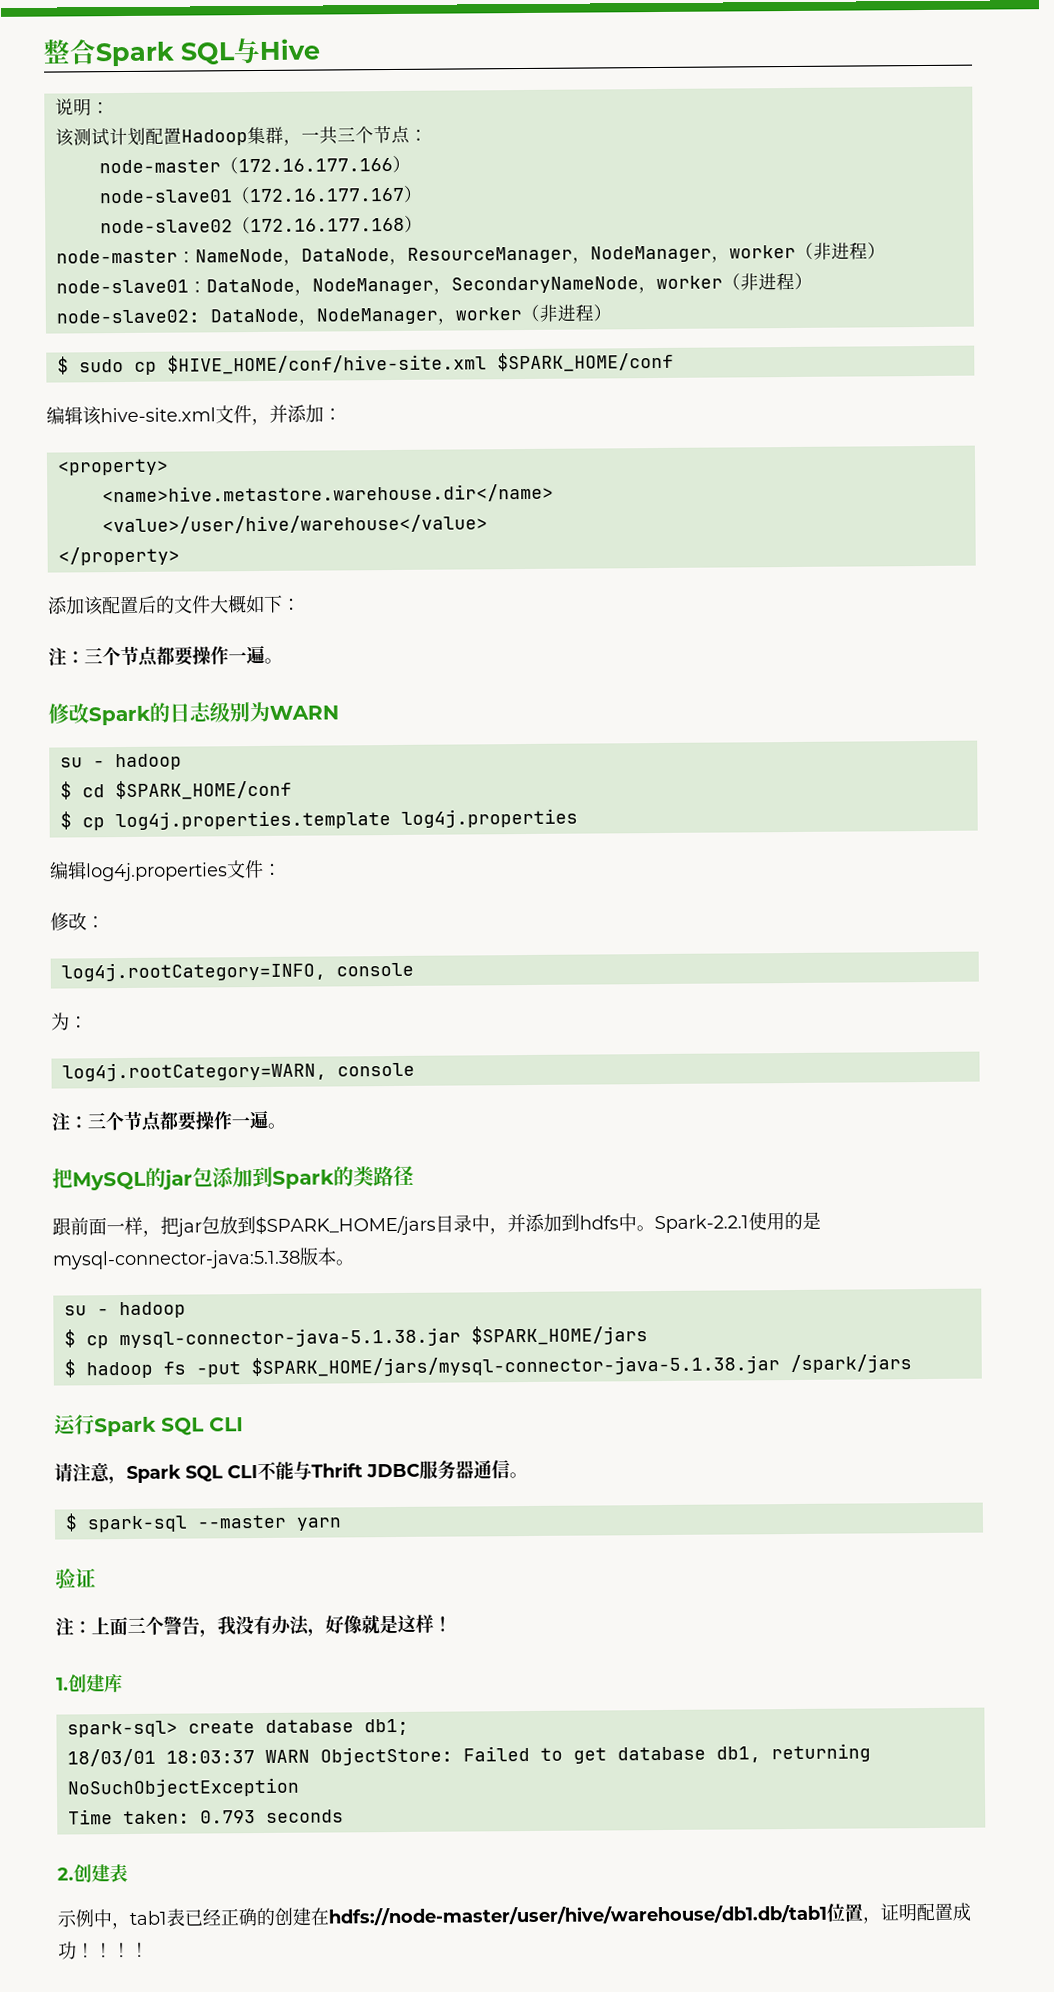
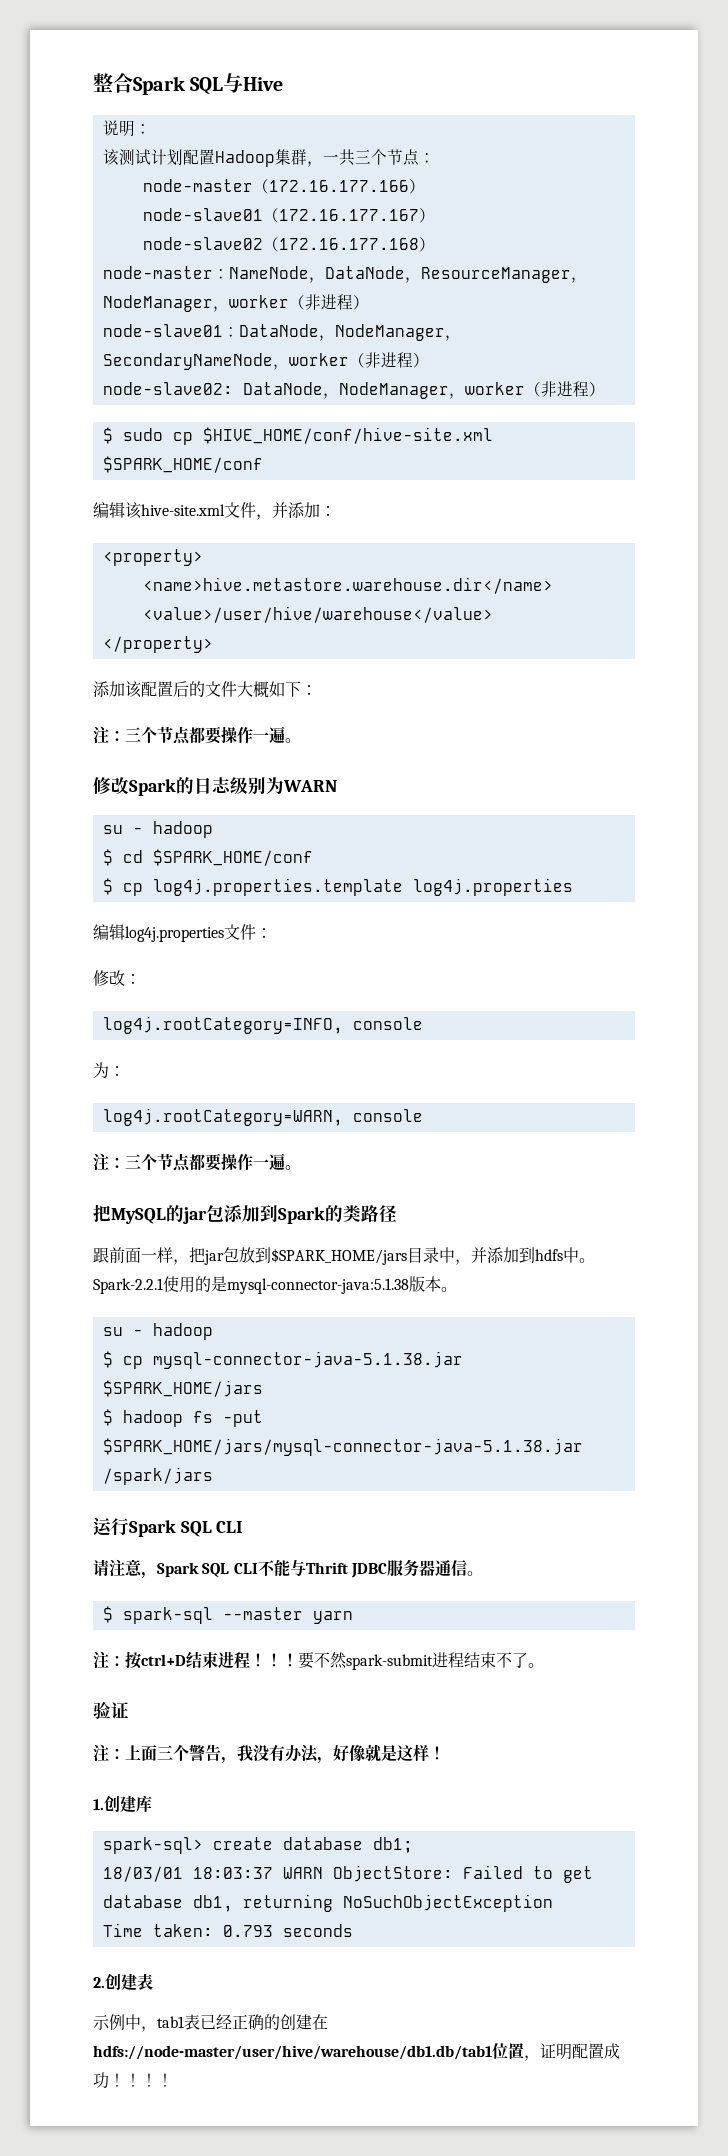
+ 注：按ctrl+D结束进程！！！要不然spark-submit进程结束不了。

